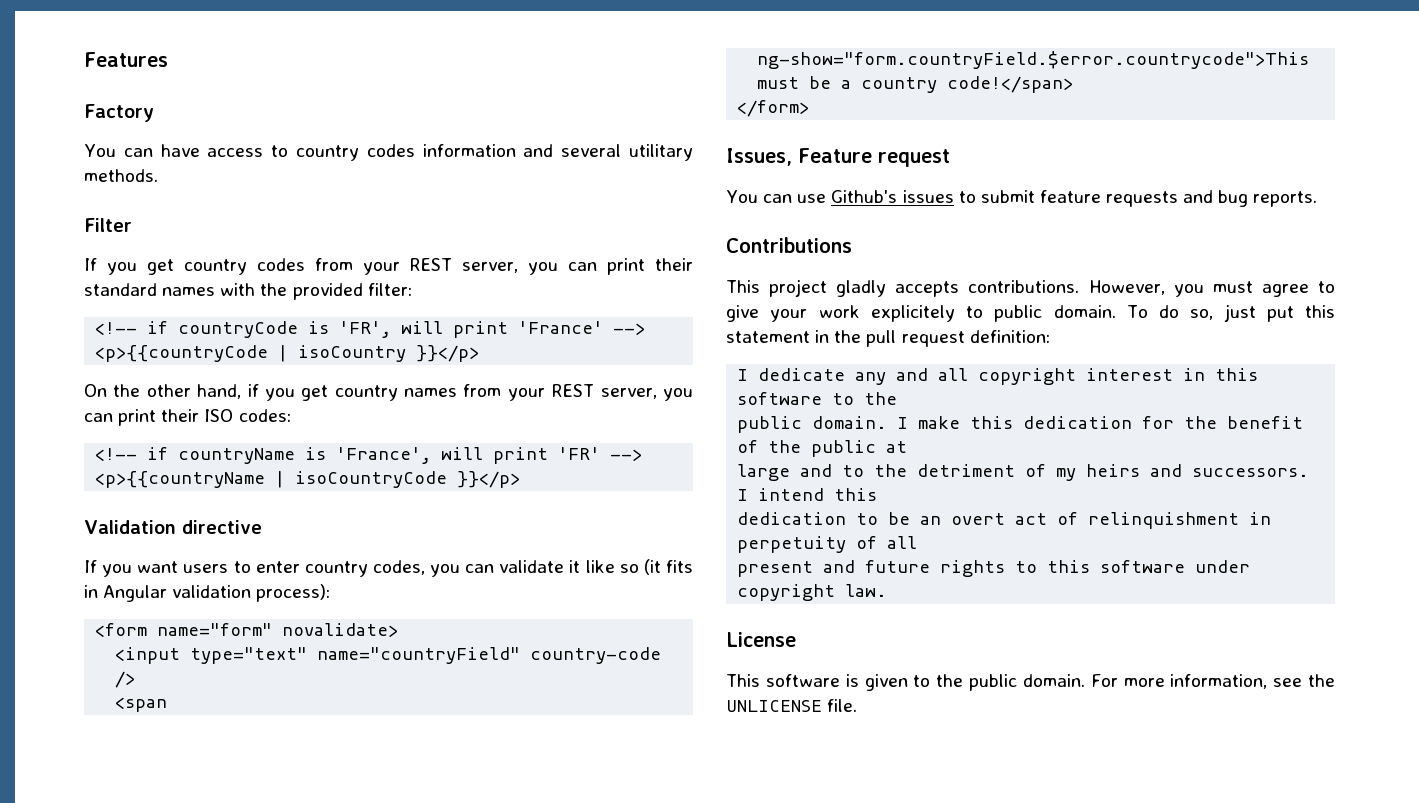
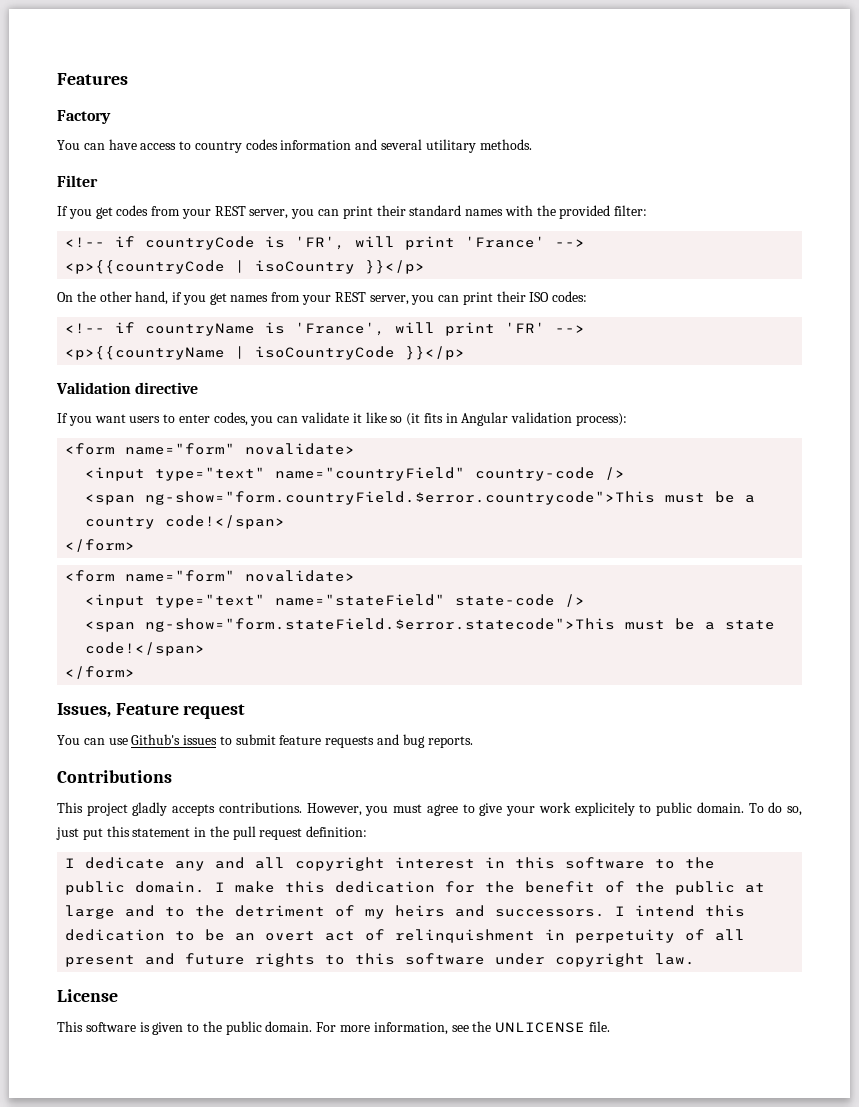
- If you get country codes from your REST server, you can print their standard names with the provided filter:
+ If you get codes from your REST server, you can print their standard names with the provided filter:
- On the other hand, if you get country names from your REST server, you can print their ISO codes:
+ On the other hand, if you get names from your REST server, you can print their ISO codes:
- If you want users to enter country codes, you can validate it like so (it fits in Angular validation process):
+ If you want users to enter codes, you can validate it like so (it fits in Angular validation process):
  <span ng-show="form.countryField.$error.countrycode">This must be a country code!</span>
+ </form>
+ <form name="form" novalidate>
+ <input type="text" name="stateField" state-code />
+ <span ng-show="form.stateField.$error.statecode">This must be a state code!</span>

